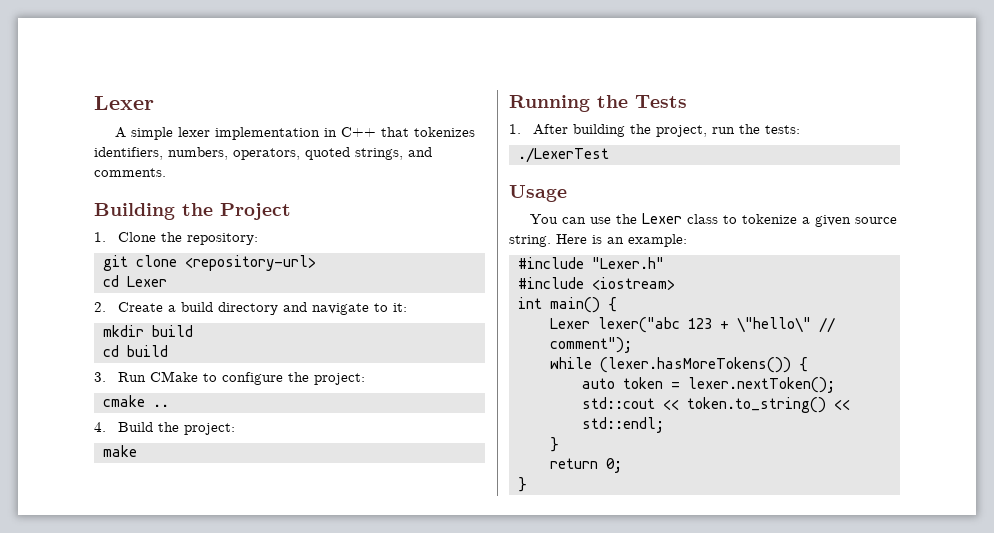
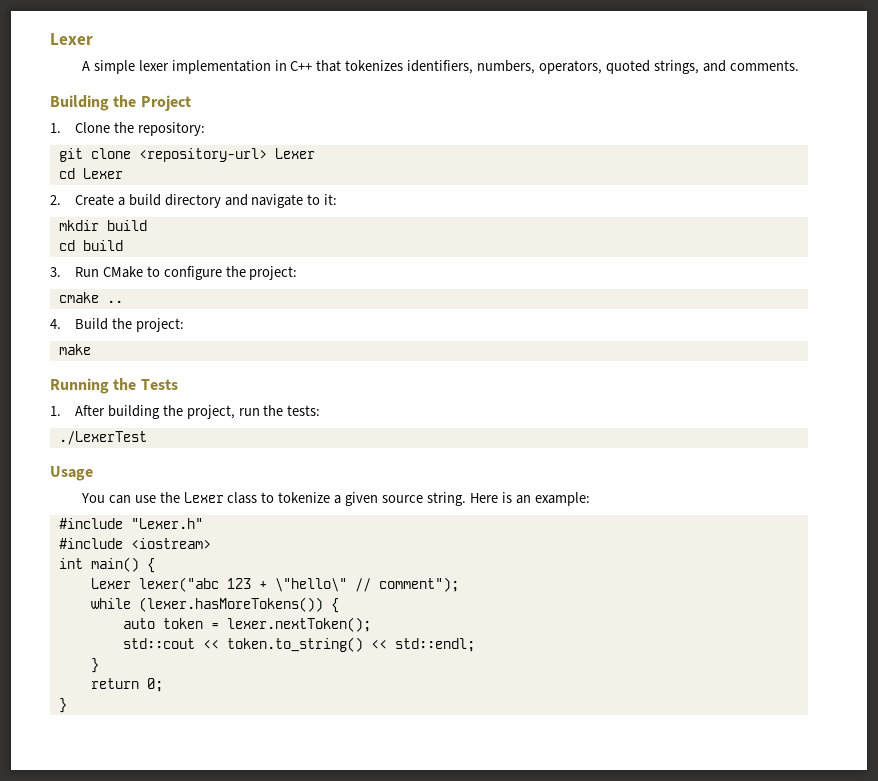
- git clone <repository-url>
+ git clone <repository-url> Lexer

